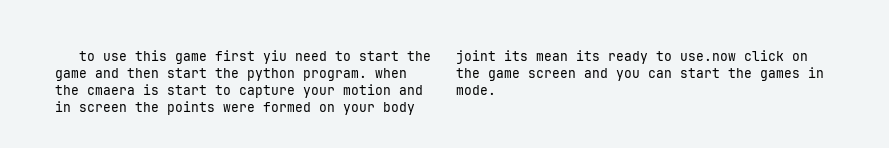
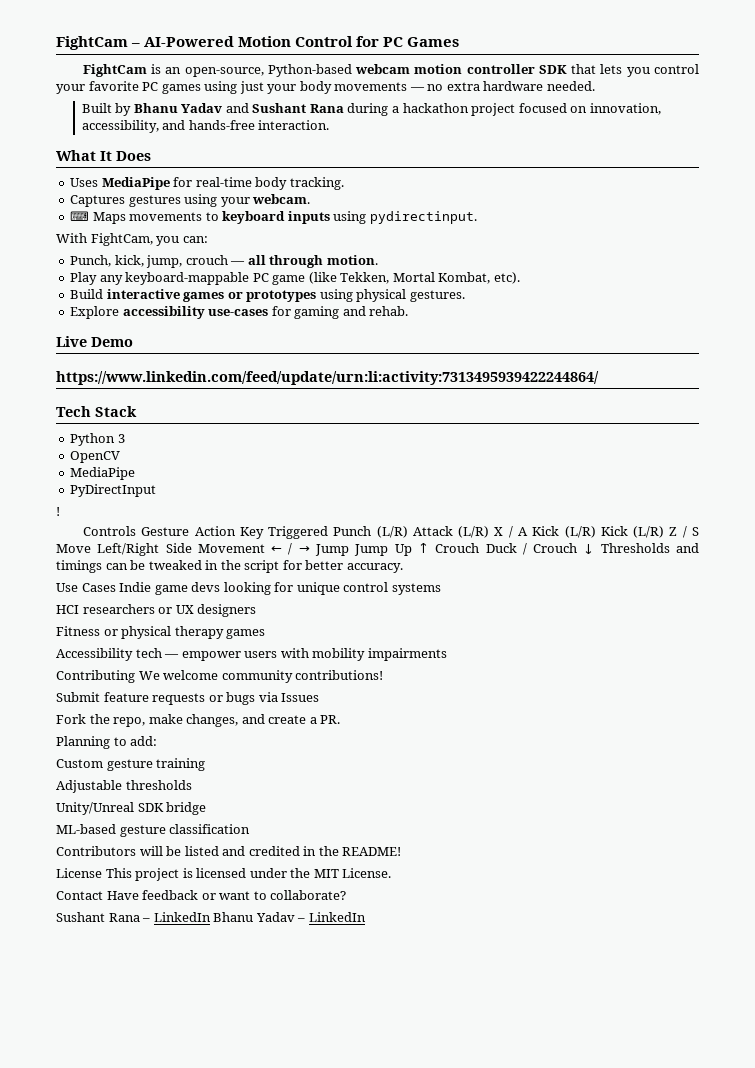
- to use this game first yiu need to start the game and then start the python program. when the cmaera is start to capture your motion and in screen the points were formed on your body joint its mean its ready to use.now click on the game screen and you can start the games in mode.
+ FightCam – AI-Powered Motion Control for PC Games
+ FightCam is an open-source, Python-based webcam motion controller SDK that lets you control your favorite PC games using just your body movements — no extra hardware needed.
+ Built by Bhanu Yadav and Sushant Rana during a hackathon project focused on innovation, accessibility, and hands-free interaction.
+ What It Does
+ Uses MediaPipe for real-time body tracking.
+ Captures gestures using your webcam.
+ ⌨ Maps movements to keyboard inputs using pydirectinput.
+ With FightCam, you can:
+ Punch, kick, jump, crouch — all through motion.
+ Play any keyboard-mappable PC game (like Tekken, Mortal Kombat, etc).
+ Build interactive games or prototypes using physical gestures.
+ Explore accessibility use-cases for gaming and rehab.
+ Live Demo
+ https://www.linkedin.com/feed/update/urn:li:activity:7313495939422244864/
+ Tech Stack
+ Python 3
+ OpenCV
+ MediaPipe
+ PyDirectInput
+ !
+ Controls Gesture Action Key Triggered Punch (L/R) Attack (L/R) X / A Kick (L/R) Kick (L/R) Z / S Move Left/Right Side Movement ← / → Jump Jump Up ↑ Crouch Duck / Crouch ↓ Thresholds and timings can be tweaked in the script for better accuracy.
+ Use Cases Indie game devs looking for unique control systems
+ HCI researchers or UX designers
+ Fitness or physical therapy games
+ Accessibility tech — empower users with mobility impairments
+ Contributing We welcome community contributions!
+ Submit feature requests or bugs via Issues
+ Fork the repo, make changes, and create a PR.
+ Planning to add:
+ Custom gesture training
+ Adjustable thresholds
+ Unity/Unreal SDK bridge
+ ML-based gesture classification
+ Contributors will be listed and credited in the README!
+ License This project is licensed under the MIT License.
+ Contact Have feedback or want to collaborate?
+ Sushant Rana – LinkedIn Bhanu Yadav – LinkedIn

